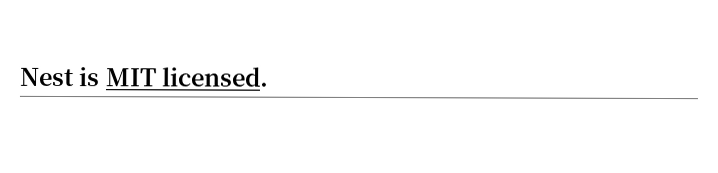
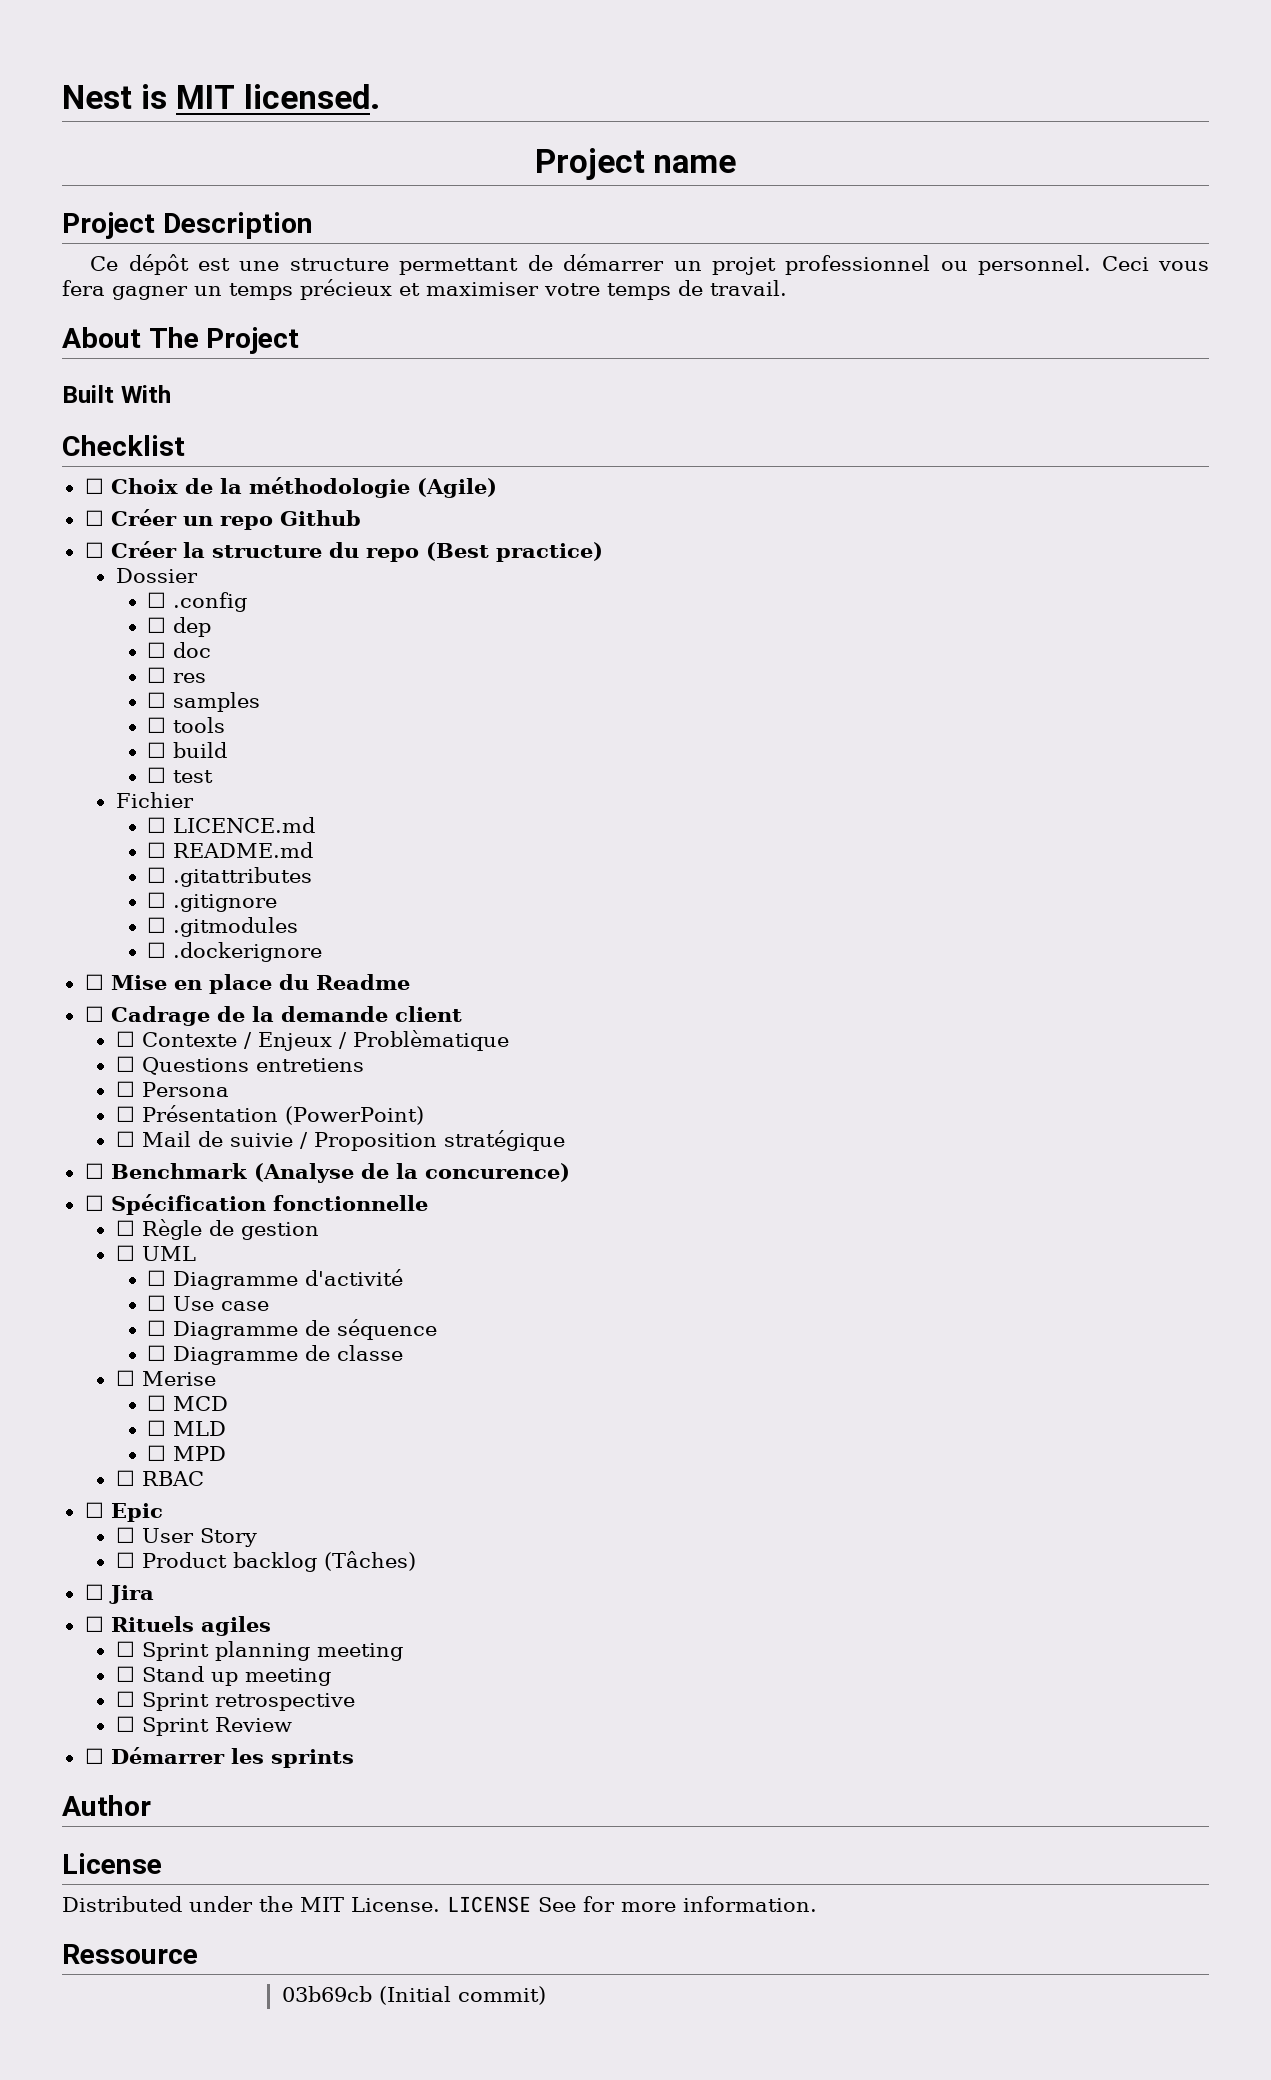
+ Project name
+ Project Description
+ Ce dépôt est une structure permettant de démarrer un projet professionnel ou personnel. Ceci vous fera gagner un temps précieux et maximiser votre temps de travail.
+ About The Project
+ Built With
+ Checklist
+ ☐ Choix de la méthodologie (Agile)
+ ☐ Créer un repo Github
+ ☐ Créer la structure du repo (Best practice)
+ Dossier
+ ☐ .config
+ ☐ dep
+ ☐ doc
+ ☐ res
+ ☐ samples
+ ☐ tools
+ ☐ build
+ ☐ test
+ Fichier
+ ☐ LICENCE.md
+ ☐ README.md
+ ☐ .gitattributes
+ ☐ .gitignore
+ ☐ .gitmodules
+ ☐ .dockerignore
+ ☐ Mise en place du Readme
+ ☐ Cadrage de la demande client
+ ☐ Contexte / Enjeux / Problèmatique
+ ☐ Questions entretiens
+ ☐ Persona
+ ☐ Présentation (PowerPoint)
+ ☐ Mail de suivie / Proposition stratégique
+ ☐ Benchmark (Analyse de la concurence)
+ ☐ Spécification fonctionnelle
+ ☐ Règle de gestion
+ ☐ UML
+ ☐ Diagramme d'activité
+ ☐ Use case
+ ☐ Diagramme de séquence
+ ☐ Diagramme de classe
+ ☐ Merise
+ ☐ MCD
+ ☐ MLD
+ ☐ MPD
+ ☐ RBAC
+ ☐ Epic
+ ☐ User Story
+ ☐ Product backlog (Tâches)
+ ☐ Jira
+ ☐ Rituels agiles
+ ☐ Sprint planning meeting
+ ☐ Stand up meeting
+ ☐ Sprint retrospective
+ ☐ Sprint Review
+ ☐ Démarrer les sprints
+ Author
+ License
+ Distributed under the MIT License. LICENSE See for more information.
+ Ressource
+ 03b69cb (Initial commit)

